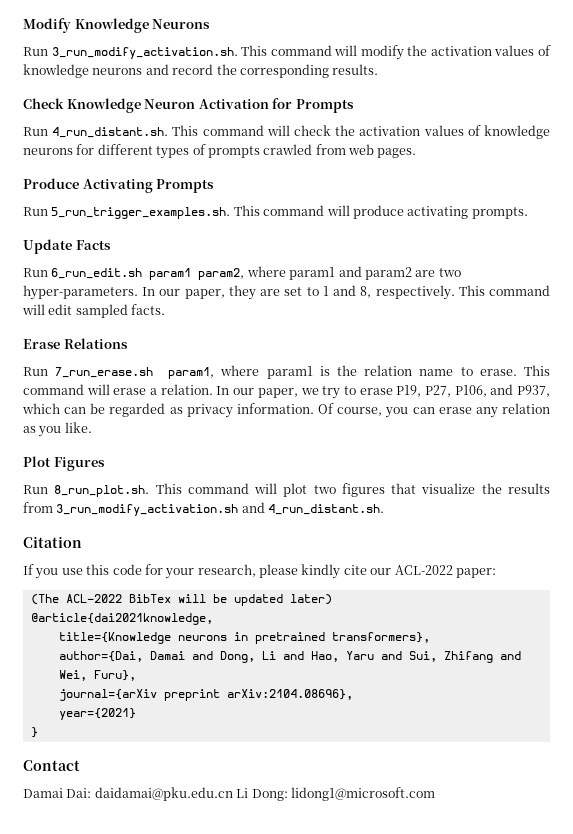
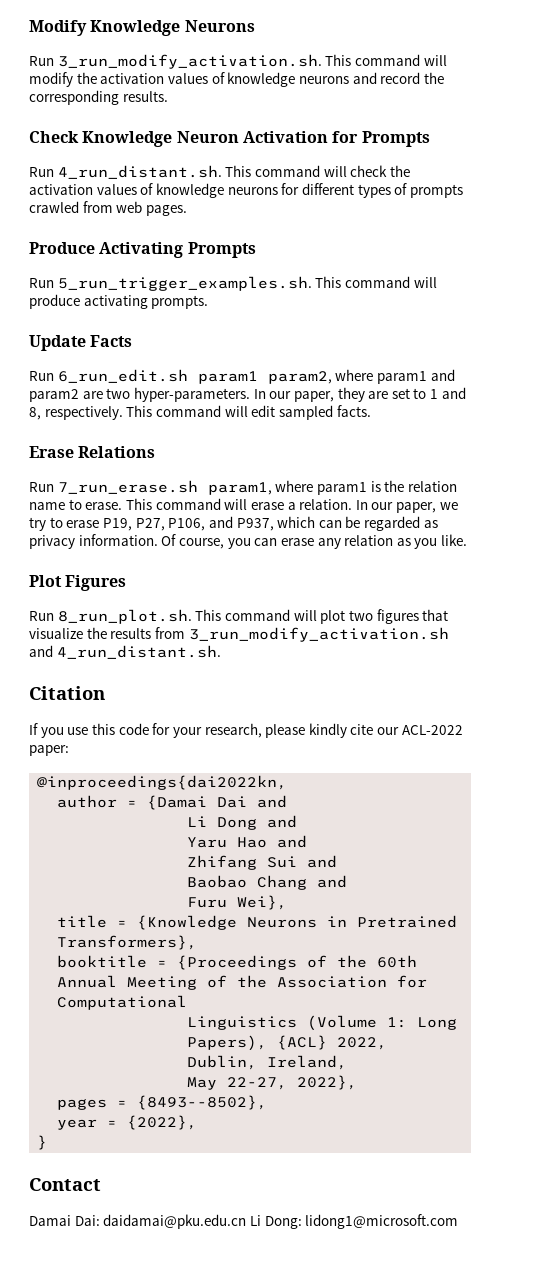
- (The ACL-2022 BibTex will be updated later)
- @article{dai2021knowledge,
- title={Knowledge neurons in pretrained transformers},
- author={Dai, Damai and Dong, Li and Hao, Yaru and Sui, Zhifang and Wei, Furu},
- journal={arXiv preprint arXiv:2104.08696},
- year={2021}
+ @inproceedings{dai2022kn,
+ author = {Damai Dai and
+ Li Dong and
+ Yaru Hao and
+ Zhifang Sui and
+ Baobao Chang and
+ Furu Wei},
+ title = {Knowledge Neurons in Pretrained Transformers},
+ booktitle = {Proceedings of the 60th Annual Meeting of the Association for Computational
+ Linguistics (Volume 1: Long Papers), {ACL} 2022, Dublin, Ireland,
+ May 22-27, 2022},
+ pages = {8493--8502},
+ year = {2022},

